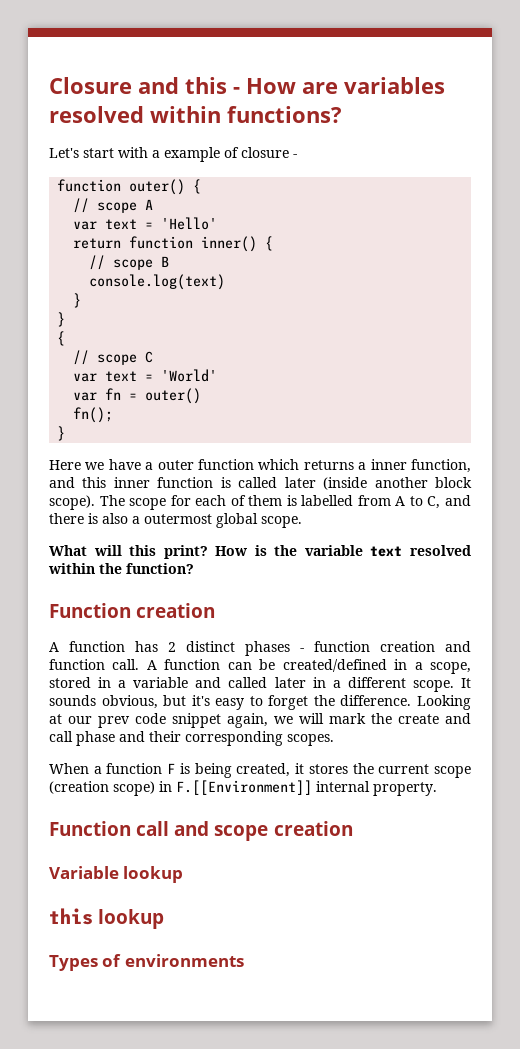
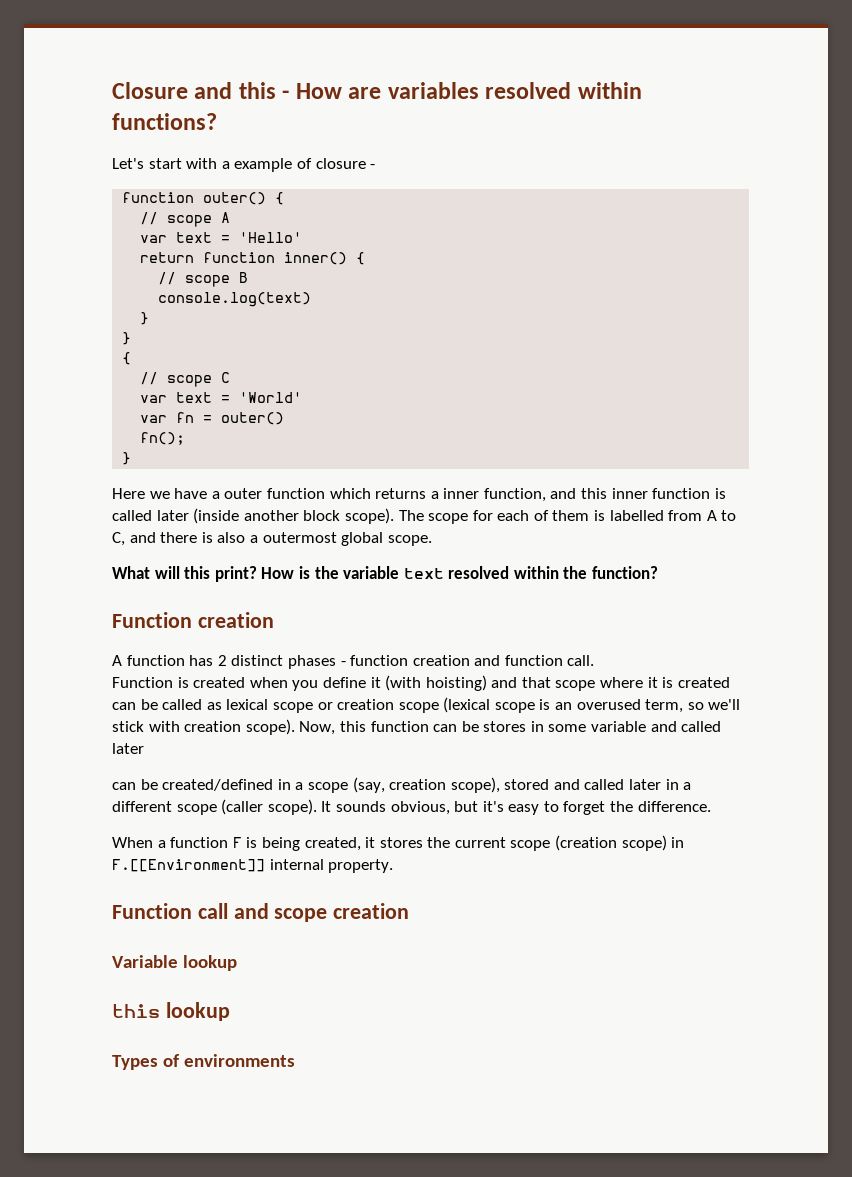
- A function has 2 distinct phases - function creation and function call. A function can be created/defined in a scope, stored in a variable and called later in a different scope.
+ A function has 2 distinct phases - function creation and function call.
+ Function is created when you define it (with hoisting) and that scope where it is created can be called as lexical scope or creation scope (lexical scope is an overused term, so we'll stick with creation scope). Now, this function can be stores in some variable and called later
+ can be created/defined in a scope (say, creation scope), stored and called later in a different scope (caller scope).
- Looking at our prev code snippet again, we will mark the create and call phase and their corresponding scopes.

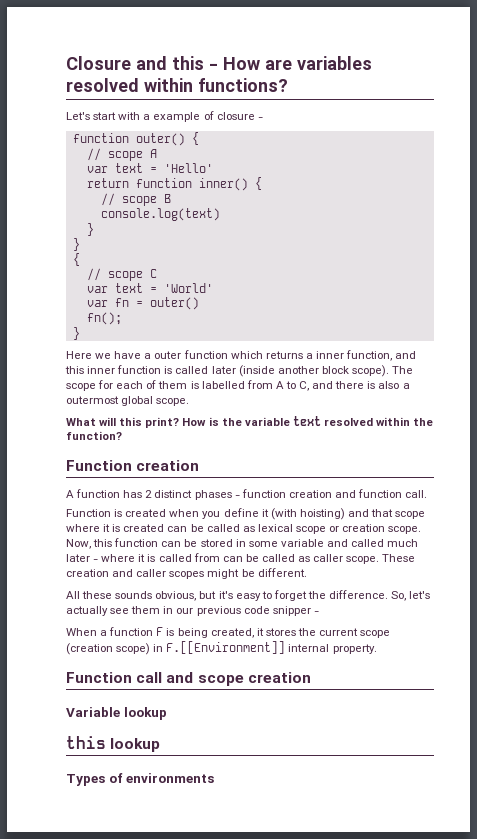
- Function is created when you define it (with hoisting) and that scope where it is created can be called as lexical scope or creation scope (lexical scope is an overused term, so we'll stick with creation scope).
+ Function is created when you define it (with hoisting) and that scope where it is created can be called as lexical scope or creation scope.
- Now, this function can be stores in some variable and called later
- can be created/defined in a scope (say, creation scope), stored and called later in a different scope (caller scope). It sounds obvious, but it's easy to forget the difference.
+ Now, this function can be stored in some variable and called much later - where it is called from can be called as caller scope. These creation and caller scopes might be different.
+ All these sounds obvious, but it's easy to forget the difference. So, let's actually see them in our previous code snipper -

